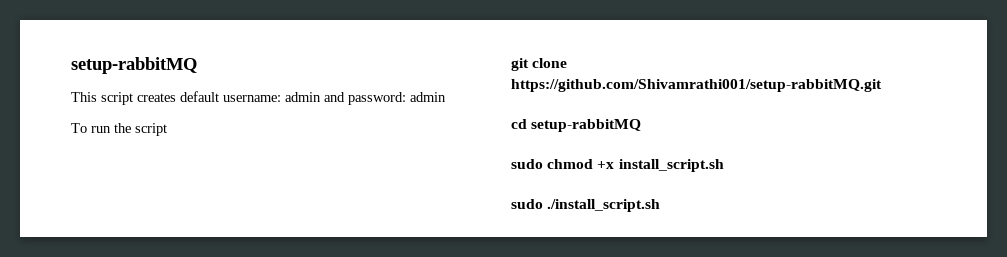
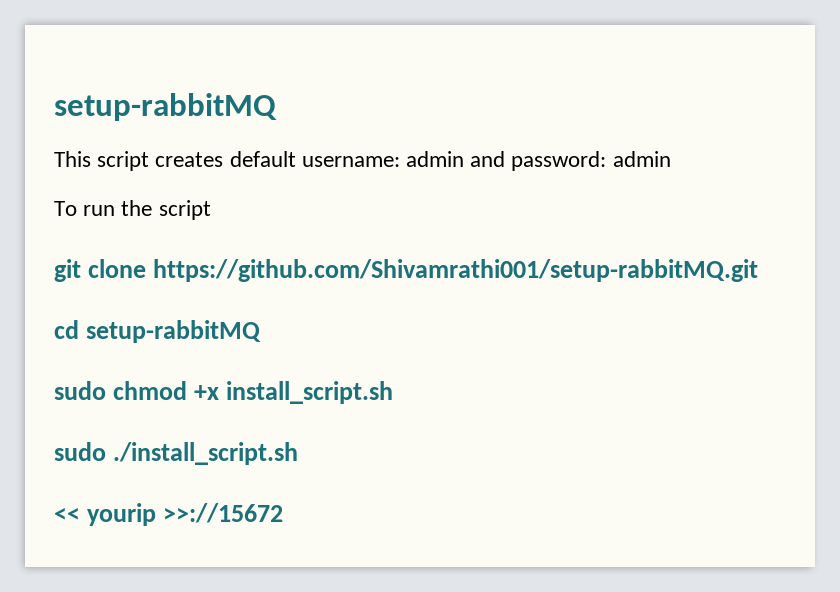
+ << yourip >>://15672

